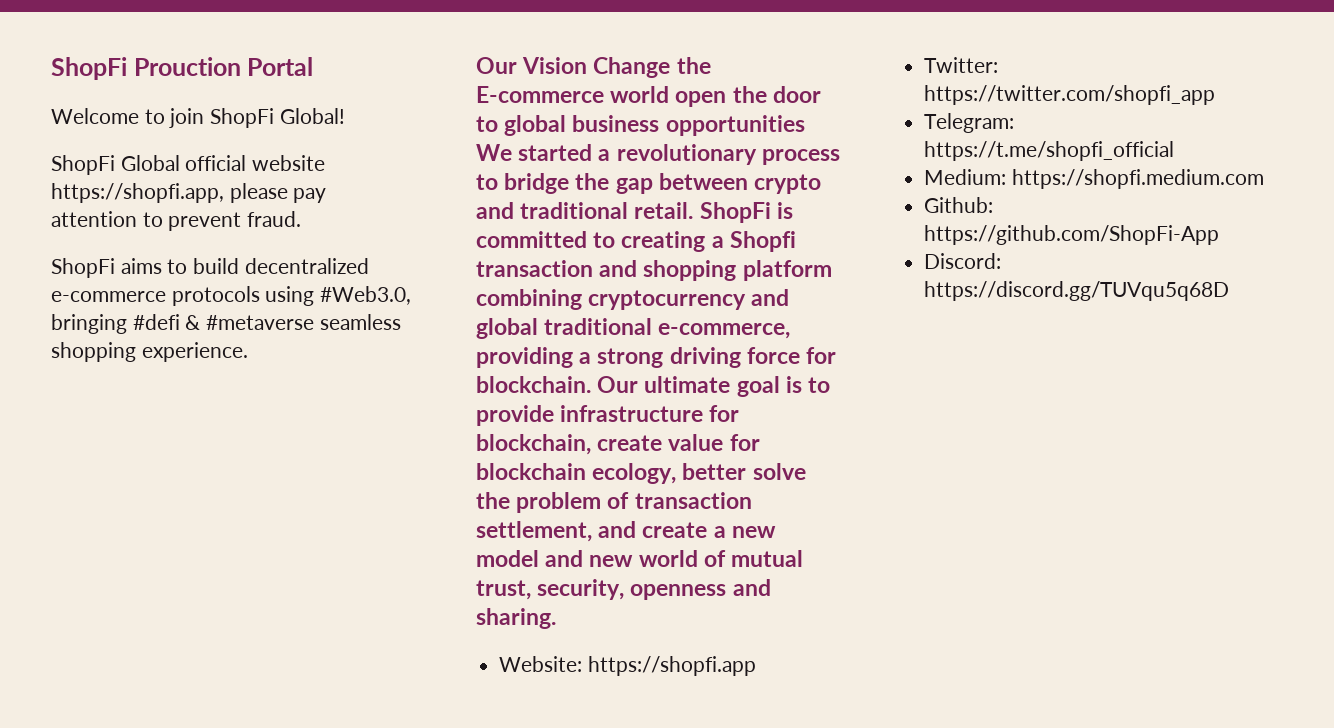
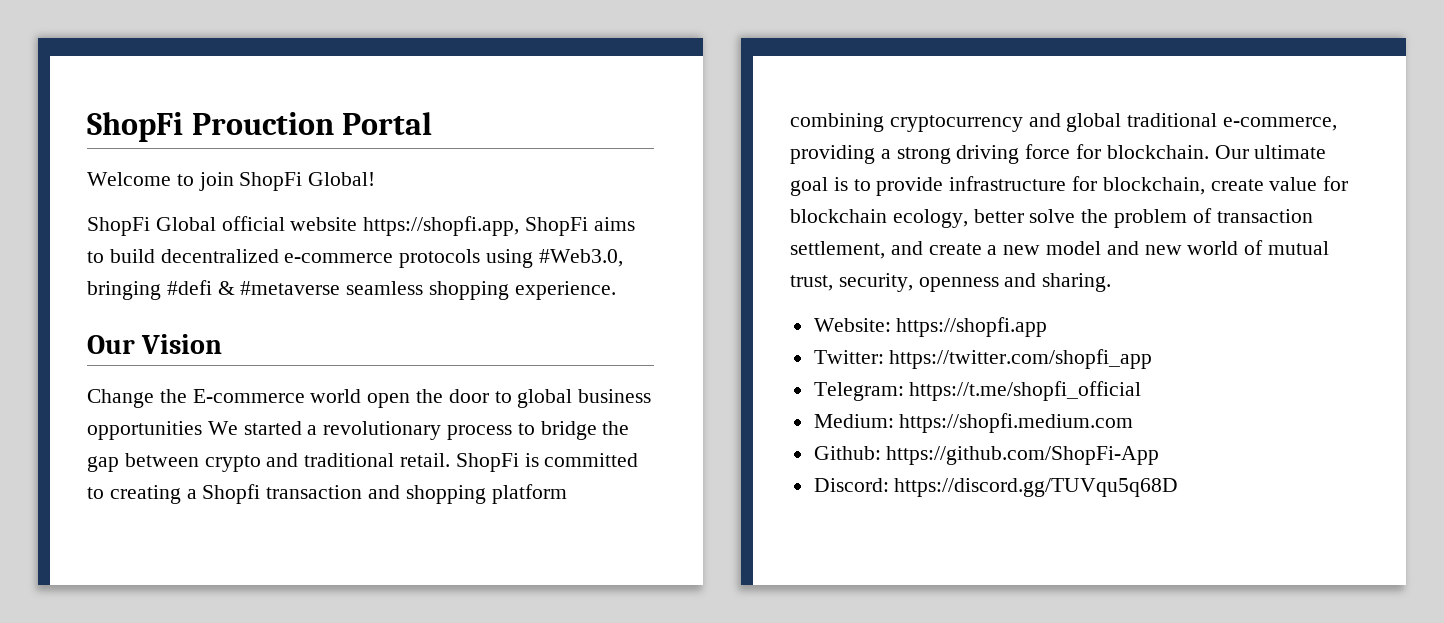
- ShopFi Global official website https://shopfi.app, please pay attention to prevent fraud.
- ShopFi aims to build decentralized e-commerce protocols using #Web3.0, bringing #defi & #metaverse seamless shopping experience.
+ ShopFi Global official website https://shopfi.app, ShopFi aims to build decentralized e-commerce protocols using #Web3.0, bringing #defi & #metaverse seamless shopping experience.
- Our Vision Change the E-commerce world open the door to global business opportunities We started a revolutionary process to bridge the gap between crypto and traditional retail.
+ Our Vision
+ Change the E-commerce world open the door to global business opportunities We started a revolutionary process to bridge the gap between crypto and traditional retail.

